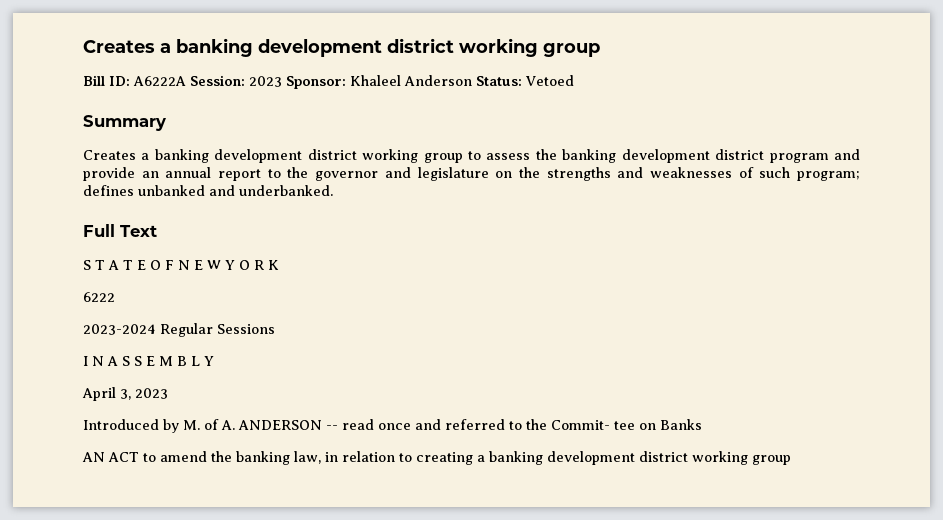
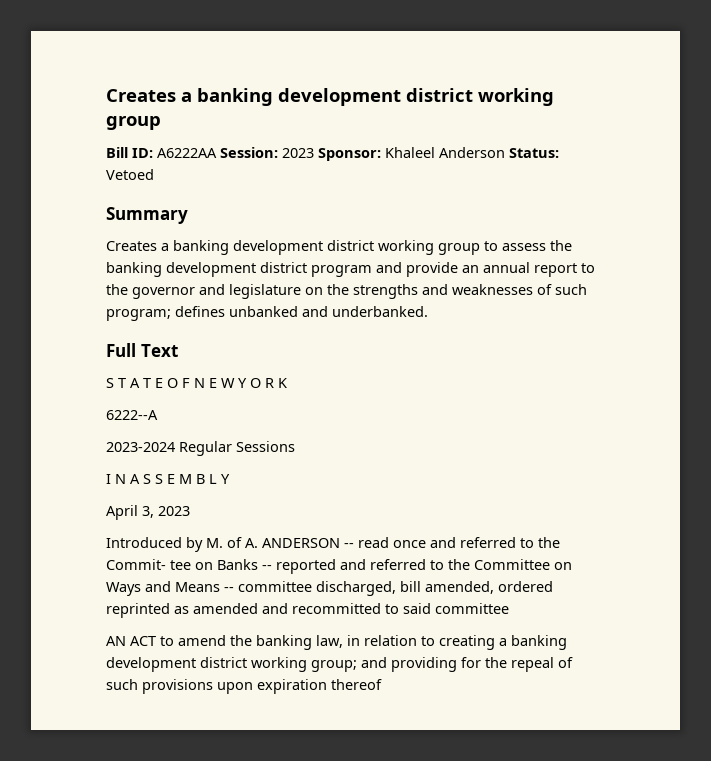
- Bill ID: A6222A Session: 2023 Sponsor: Khaleel Anderson Status: Vetoed
+ Bill ID: A6222AA Session: 2023 Sponsor: Khaleel Anderson Status: Vetoed
- 6222
+ 6222--A
- Introduced by M. of A. ANDERSON -- read once and referred to the Commit- tee on Banks
+ Introduced by M. of A. ANDERSON -- read once and referred to the Commit- tee on Banks -- reported and referred to the Committee on Ways and Means -- committee discharged, bill amended, ordered reprinted as amended and recommitted to said committee
- AN ACT to amend the banking law, in relation to creating a banking development district working group
+ AN ACT to amend the banking law, in relation to creating a banking development district working group; and providing for the repeal of such provisions upon expiration thereof

